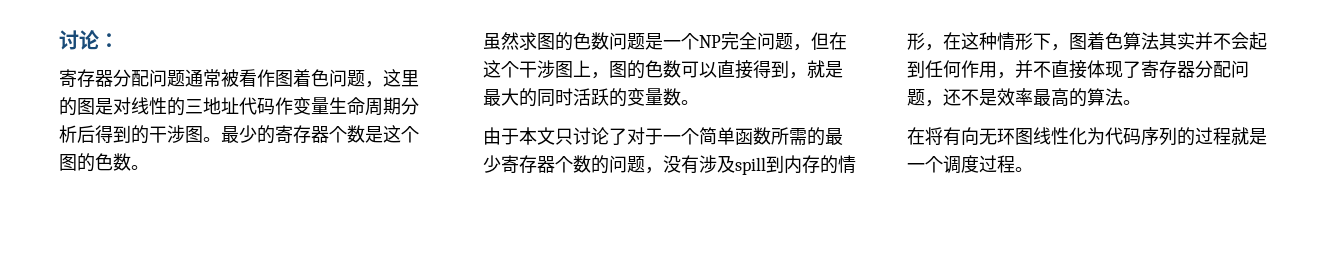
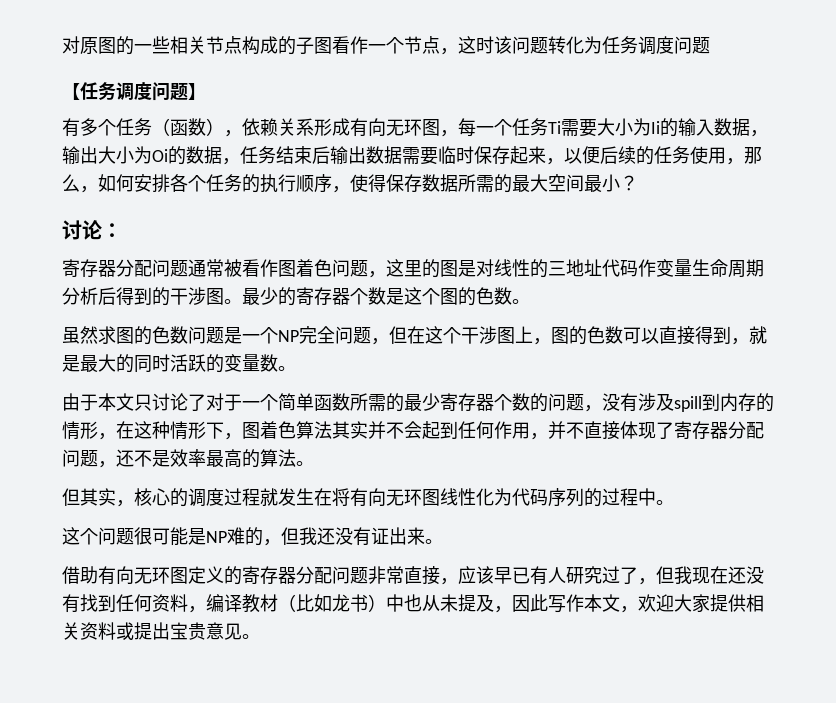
+ 对原图的一些相关节点构成的子图看作一个节点，这时该问题转化为任务调度问题
+ 【任务调度问题】
+ 有多个任务（函数），依赖关系形成有向无环图，每一个任务Ti需要大小为Ii的输入数据，输出大小为Oi的数据，任务结束后输出数据需要临时保存起来，以便后续的任务使用，那么，如何安排各个任务的执行顺序，使得保存数据所需的最大空间最小？
- 在将有向无环图线性化为代码序列的过程就是一个调度过程。
+ 但其实，核心的调度过程就发生在将有向无环图线性化为代码序列的过程中。
+ 这个问题很可能是NP难的，但我还没有证出来。
+ 借助有向无环图定义的寄存器分配问题非常直接，应该早已有人研究过了，但我现在还没有找到任何资料，编译教材（比如龙书）中也从未提及，因此写作本文，欢迎大家提供相关资料或提出宝贵意见。

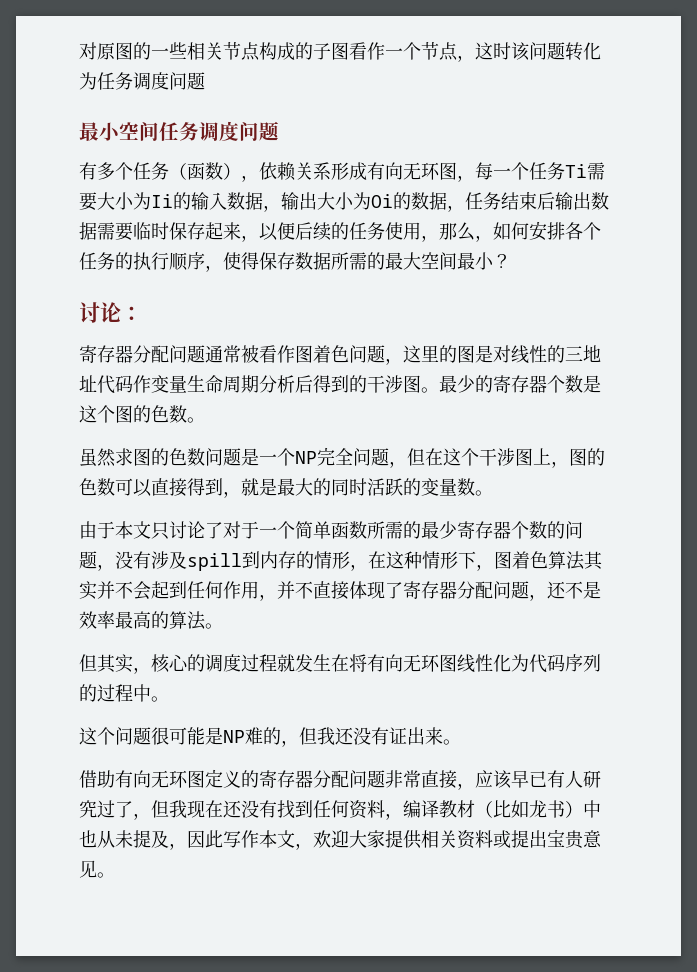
- 【任务调度问题】
+ 最小空间任务调度问题

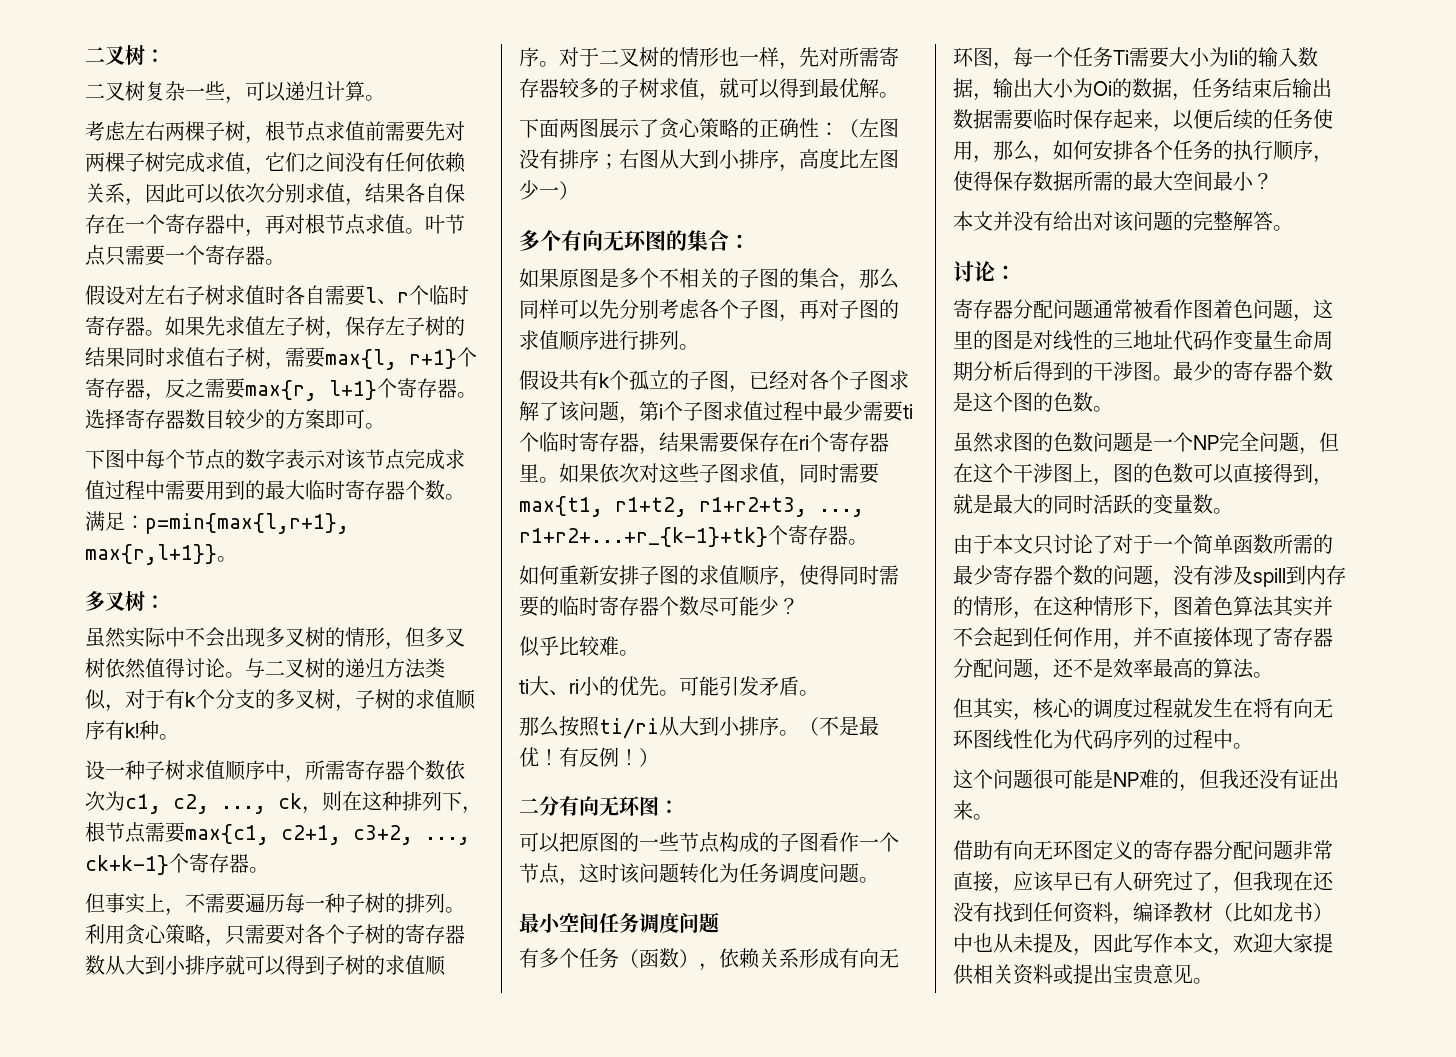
- 对原图的一些相关节点构成的子图看作一个节点，这时该问题转化为任务调度问题
+ 二叉树：
+ 二叉树复杂一些，可以递归计算。
+ 考虑左右两棵子树，根节点求值前需要先对两棵子树完成求值，它们之间没有任何依赖关系，因此可以依次分别求值，结果各自保存在一个寄存器中，再对根节点求值。叶节点只需要一个寄存器。
+ 假设对左右子树求值时各自需要l、r个临时寄存器。如果先求值左子树，保存左子树的结果同时求值右子树，需要max{l, r+1}个寄存器，反之需要max{r, l+1}个寄存器。选择寄存器数目较少的方案即可。
+ 下图中每个节点的数字表示对该节点完成求值过程中需要用到的最大临时寄存器个数。满足：p=min{max{l,r+1}, max{r,l+1}}。
+ 多叉树：
+ 虽然实际中不会出现多叉树的情形，但多叉树依然值得讨论。与二叉树的递归方法类似，对于有k个分支的多叉树，子树的求值顺序有k!种。
+ 设一种子树求值顺序中，所需寄存器个数依次为c1, c2, ..., ck，则在这种排列下，根节点需要max{c1, c2+1, c3+2, ..., ck+k-1}个寄存器。
+ 但事实上，不需要遍历每一种子树的排列。利用贪心策略，只需要对各个子树的寄存器数从大到小排序就可以得到子树的求值顺序。对于二叉树的情形也一样，先对所需寄存器较多的子树求值，就可以得到最优解。
+ 下面两图展示了贪心策略的正确性：（左图没有排序；右图从大到小排序，高度比左图少一）
+ 多个有向无环图的集合：
+ 如果原图是多个不相关的子图的集合，那么同样可以先分别考虑各个子图，再对子图的求值顺序进行排列。
+ 假设共有k个孤立的子图，已经对各个子图求解了该问题，第i个子图求值过程中最少需要ti个临时寄存器，结果需要保存在ri个寄存器里。如果依次对这些子图求值，同时需要max{t1, r1+t2, r1+r2+t3, ..., r1+r2+...+r_{k-1}+tk}个寄存器。
+ 如何重新安排子图的求值顺序，使得同时需要的临时寄存器个数尽可能少？
+ 似乎比较难。
+ ti大、ri小的优先。可能引发矛盾。
+ 那么按照ti/ri从大到小排序。（不是最优！有反例！）
+ 二分有向无环图：
+ 可以把原图的一些节点构成的子图看作一个节点，这时该问题转化为任务调度问题。
+ 本文并没有给出对该问题的完整解答。

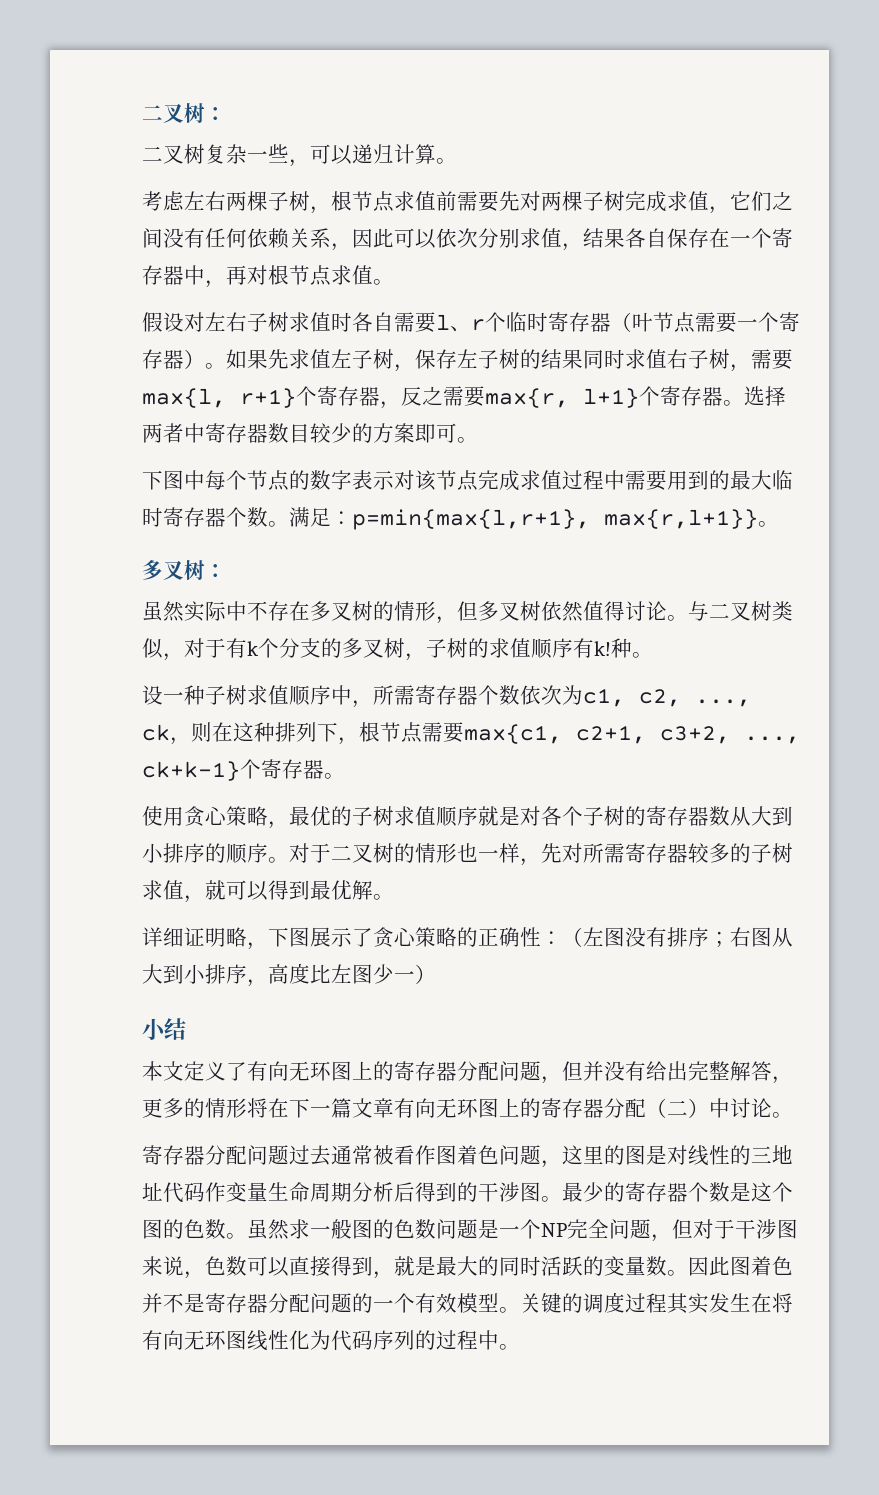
- 叶节点只需要一个寄存器。
- 假设对左右子树求值时各自需要l、r个临时寄存器。
+ 假设对左右子树求值时各自需要l、r个临时寄存器（叶节点需要一个寄存器）。
- 选择寄存器数目较少的方案即可。
+ 选择两者中寄存器数目较少的方案即可。
- 虽然实际中不会出现多叉树的情形，但多叉树依然值得讨论。
+ 虽然实际中不存在多叉树的情形，但多叉树依然值得讨论。
- 与二叉树的递归方法类似，对于有k个分支的多叉树，子树的求值顺序有k!
+ 与二叉树类似，对于有k个分支的多叉树，子树的求值顺序有k!
- 但事实上，不需要遍历每一种子树的排列。利用贪心策略，只需要对各个子树的寄存器数从大到小排序就可以得到子树的求值顺序。
+ 使用贪心策略，最优的子树求值顺序就是对各个子树的寄存器数从大到小排序的顺序。
- 下面两图展示了贪心策略的正确性：（左图没有排序；右图从大到小排序，高度比左图少一）
+ 详细证明略，下图展示了贪心策略的正确性：（左图没有排序；右图从大到小排序，高度比左图少一）
- 多个有向无环图的集合：
- 如果原图是多个不相关的子图的集合，那么同样可以先分别考虑各个子图，再对子图的求值顺序进行排列。
- 假设共有k个孤立的子图，已经对各个子图求解了该问题，第i个子图求值过程中最少需要ti个临时寄存器，结果需要保存在ri个寄存器里。如果依次对这些子图求值，同时需要max{t1, r1+t2, r1+r2+t3, ..., r1+r2+...+r_{k-1}+tk}个寄存器。
- 如何重新安排子图的求值顺序，使得同时需要的临时寄存器个数尽可能少？
- 似乎比较难。
- ti大、ri小的优先。可能引发矛盾。
- 那么按照ti/ri从大到小排序。（不是最优！有反例！）
- 二分有向无环图：
- 可以把原图的一些节点构成的子图看作一个节点，这时该问题转化为任务调度问题。
- 最小空间任务调度问题
- 有多个任务（函数），依赖关系形成有向无环图，每一个任务Ti需要大小为Ii的输入数据，输出大小为Oi的数据，任务结束后输出数据需要临时保存起来，以便后续的任务使用，那么，如何安排各个任务的执行顺序，使得保存数据所需的最大空间最小？
- 本文并没有给出对该问题的完整解答。
- 讨论：
- 寄存器分配问题通常被看作图着色问题，这里的图是对线性的三地址代码作变量生命周期分析后得到的干涉图。
+ 小结
+ 本文定义了有向无环图上的寄存器分配问题，但并没有给出完整解答，更多的情形将在下一篇文章有向无环图上的寄存器分配（二）中讨论。
+ 寄存器分配问题过去通常被看作图着色问题，这里的图是对线性的三地址代码作变量生命周期分析后得到的干涉图。
- 最少的寄存器个数是这个图的色数。
- 虽然求图的色数问题是一个NP完全问题，但在这个干涉图上，图的色数可以直接得到，就是最大的同时活跃的变量数。
- 由于本文只讨论了对于一个简单函数所需的最少寄存器个数的问题，没有涉及spill到内存的情形，在这种情形下，图着色算法其实并不会起到任何作用，并不直接体现了寄存器分配问题，还不是效率最高的算法。
- 但其实，核心的调度过程就发生在将有向无环图线性化为代码序列的过程中。
+ 最少的寄存器个数是这个图的色数。虽然求一般图的色数问题是一个NP完全问题，但对于干涉图来说，色数可以直接得到，就是最大的同时活跃的变量数。因此图着色并不是寄存器分配问题的一个有效模型。关键的调度过程其实发生在将有向无环图线性化为代码序列的过程中。
- 这个问题很可能是NP难的，但我还没有证出来。
- 借助有向无环图定义的寄存器分配问题非常直接，应该早已有人研究过了，但我现在还没有找到任何资料，编译教材（比如龙书）中也从未提及，因此写作本文，欢迎大家提供相关资料或提出宝贵意见。

